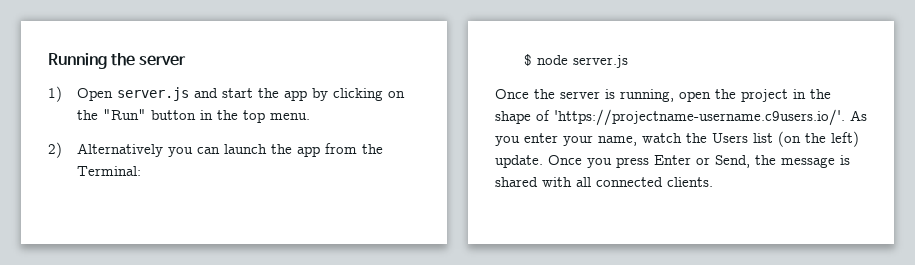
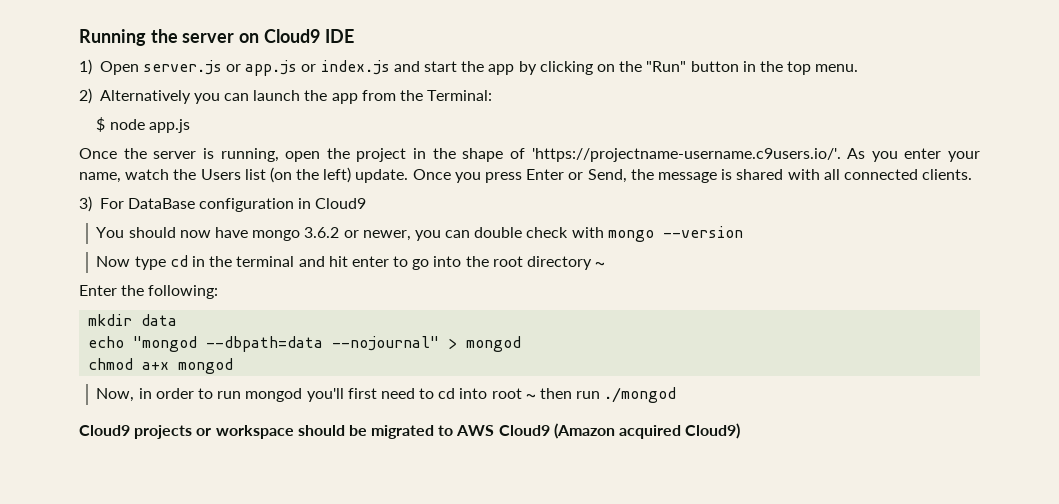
- Running the server
+ Running the server on Cloud9 IDE
- 1) Open server.js and start the app by clicking on the "Run" button in the top menu.
+ 1) Open server.js or app.js or index.js and start the app by clicking on the "Run" button in the top menu.
- $ node server.js
+ $ node app.js
+ 3) For DataBase configuration in Cloud9
+ You should now have mongo 3.6.2 or newer, you can double check with mongo --version
+ Now type cd in the terminal and hit enter to go into the root directory ~
+ Enter the following:
+ mkdir data
+ echo "mongod --dbpath=data --nojournal" > mongod
+ chmod a+x mongod
+ Now, in order to run mongod you'll first need to cd into root ~ then run ./mongod
+ Cloud9 projects or workspace should be migrated to AWS Cloud9 (Amazon acquired Cloud9)

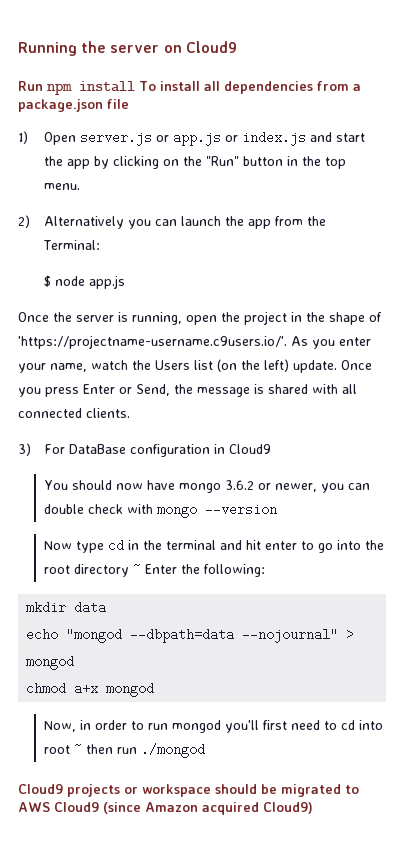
- Running the server on Cloud9 IDE
+ Running the server on Cloud9
+ Run npm install To install all dependencies from a package.json file
- Now type cd in the terminal and hit enter to go into the root directory ~
- Enter the following:
+ Now type cd in the terminal and hit enter to go into the root directory ~ Enter the following:
- Cloud9 projects or workspace should be migrated to AWS Cloud9 (Amazon acquired Cloud9)
+ Cloud9 projects or workspace should be migrated to AWS Cloud9 (since Amazon acquired Cloud9)

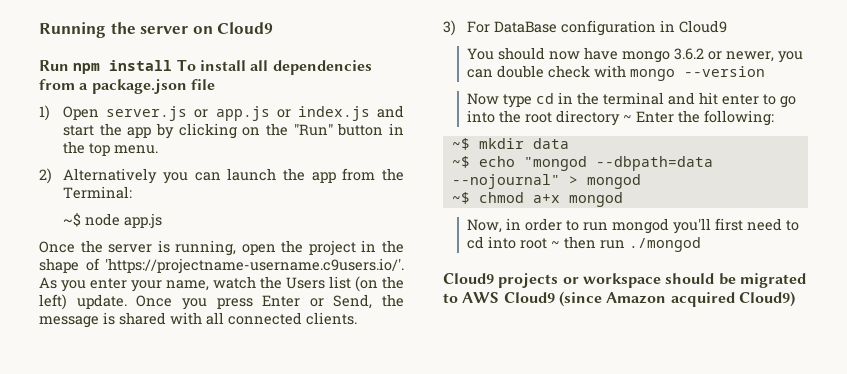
- $ node app.js
+ ~$ node app.js
- mkdir data
+ ~$ mkdir data
- echo "mongod --dbpath=data --nojournal" > mongod
+ ~$ echo "mongod --dbpath=data --nojournal" > mongod
- chmod a+x mongod
+ ~$ chmod a+x mongod

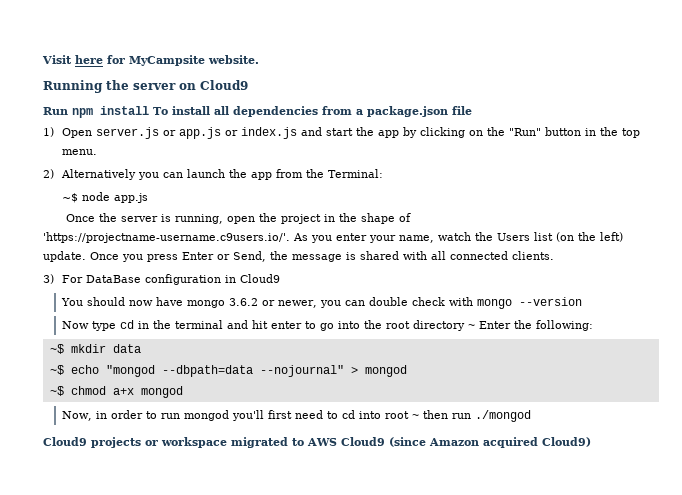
+ Visit here for MyCampsite website.
- Cloud9 projects or workspace should be migrated to AWS Cloud9 (since Amazon acquired Cloud9)
+ Cloud9 projects or workspace migrated to AWS Cloud9 (since Amazon acquired Cloud9)

